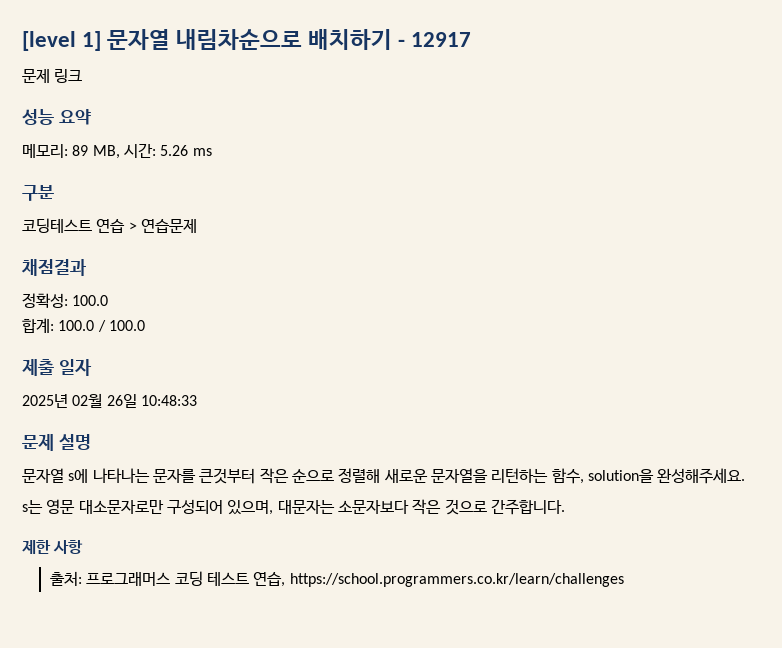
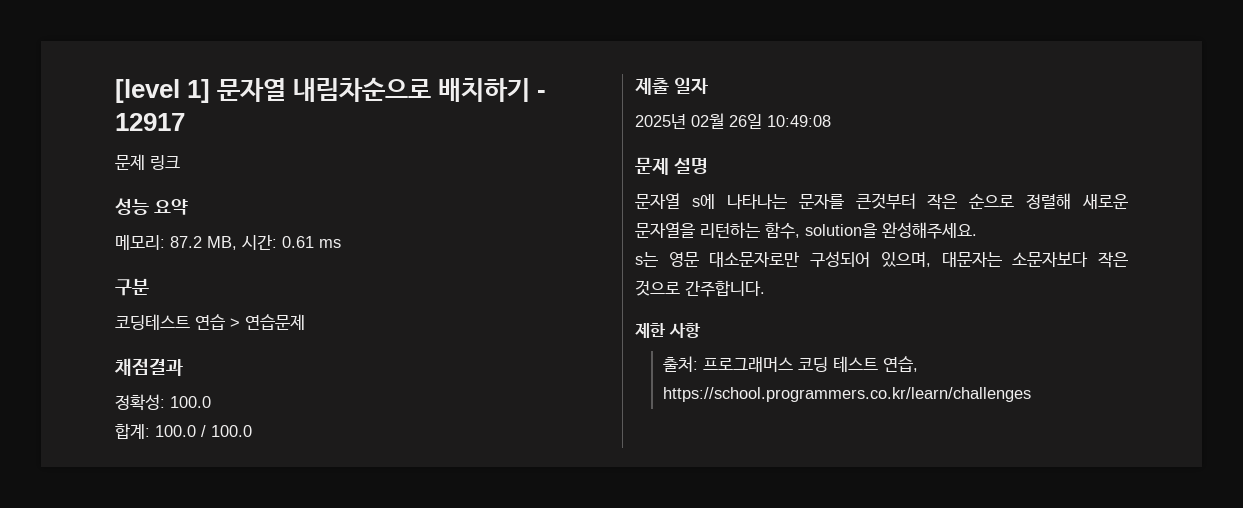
- 메모리: 89 MB, 시간: 5.26 ms
+ 메모리: 87.2 MB, 시간: 0.61 ms
- 2025년 02월 26일 10:48:33
+ 2025년 02월 26일 10:49:08

